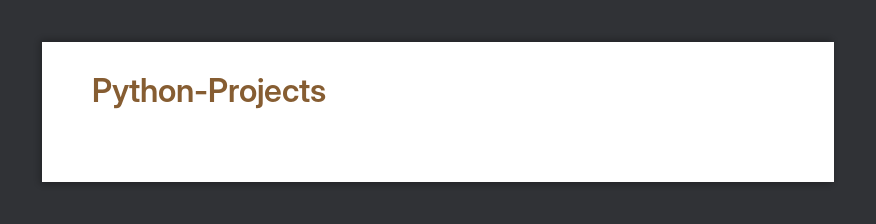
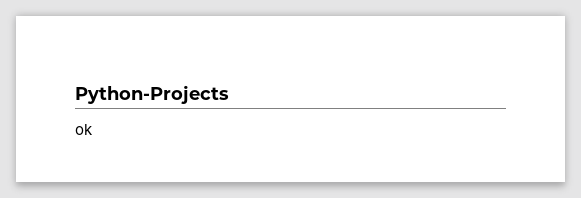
+ ok

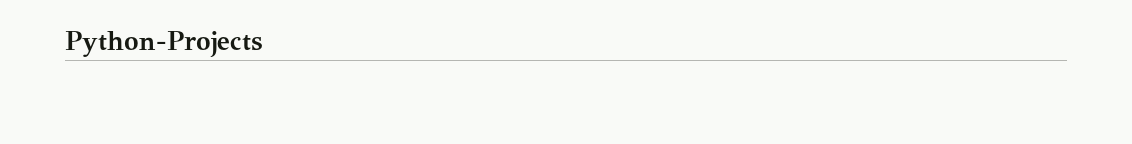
- ok

